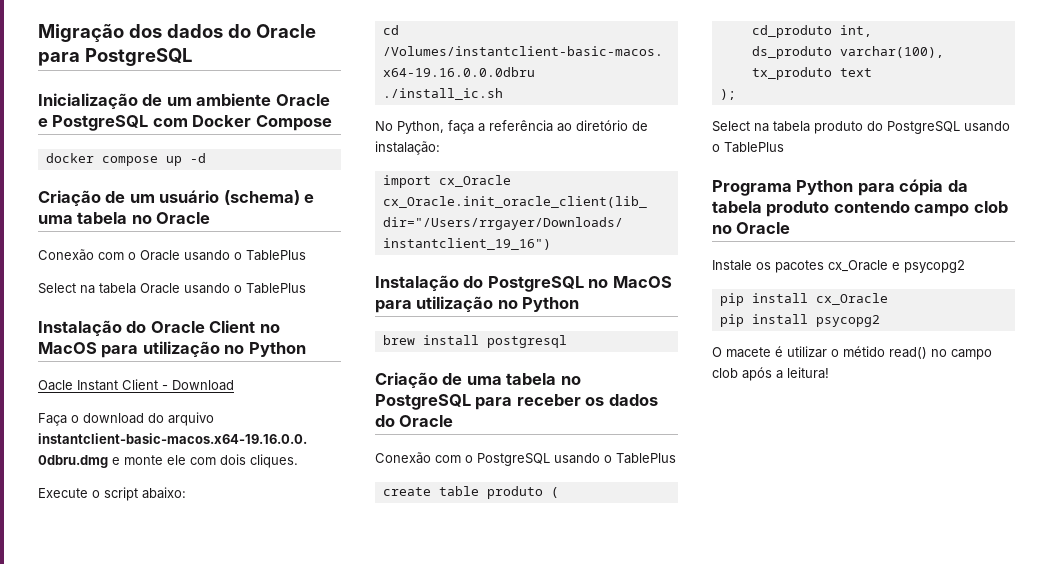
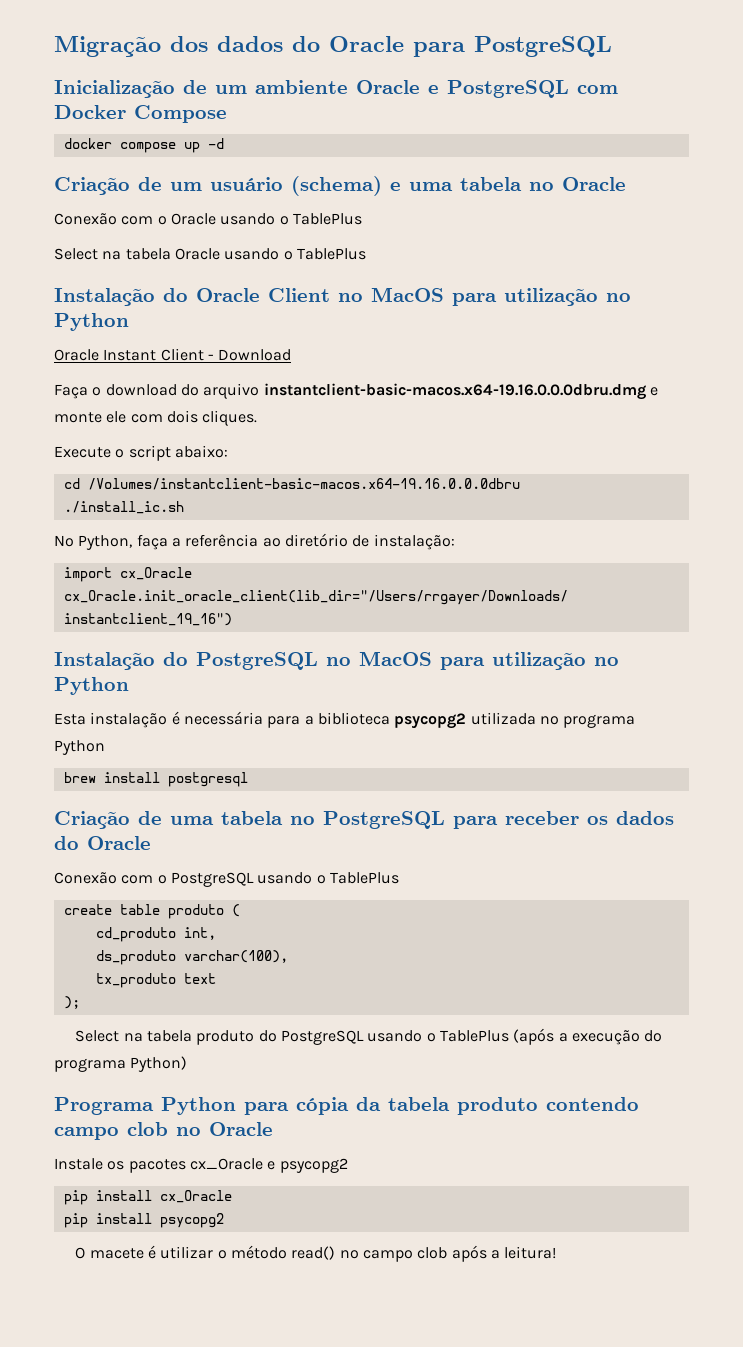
- Oacle Instant Client - Download
+ Oracle Instant Client - Download
+ Esta instalação é necessária para a biblioteca psycopg2 utilizada no programa Python
- Select na tabela produto do PostgreSQL usando o TablePlus
+ Select na tabela produto do PostgreSQL usando o TablePlus (após a execução do programa Python)
- O macete é utilizar o métido read() no campo clob após a leitura!
+ O macete é utilizar o método read() no campo clob após a leitura!

